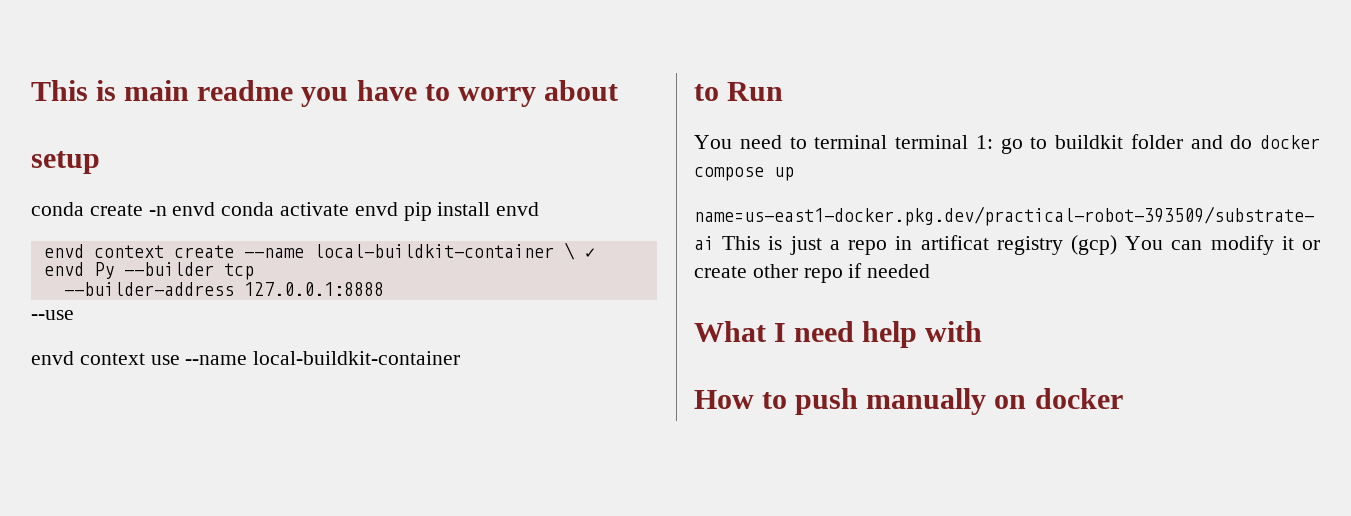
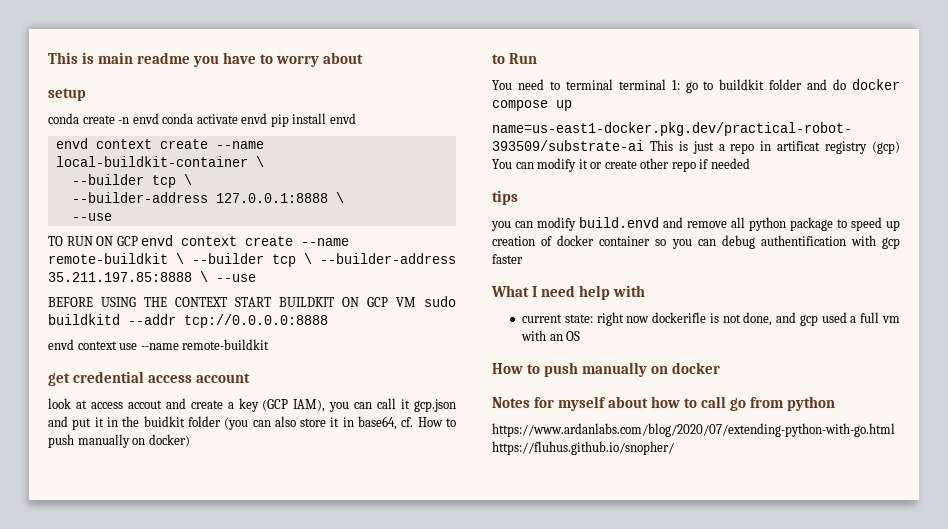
- envd context create --name local-buildkit-container \ ✓ envd Py --builder tcp
+ envd context create --name local-buildkit-container \
+ --builder tcp \
- --builder-address 127.0.0.1:8888
+ --builder-address 127.0.0.1:8888 \
  --use
- envd context use --name local-buildkit-container
+ TO RUN ON GCP envd context create --name remote-buildkit \ --builder tcp \ --builder-address 35.211.197.85:8888 \ --use
+ BEFORE USING THE CONTEXT START BUILDKIT ON GCP VM sudo buildkitd --addr tcp://0.0.0.0:8888
+ envd context use --name remote-buildkit
+ get credential access account
+ look at access accout and create a key (GCP IAM), you can call it gcp.json and put it in the buidkit folder (you can also store it in base64, cf. How to push manually on docker)
+ tips
+ you can modify build.envd and remove all python package to speed up creation of docker container so you can debug authentification with gcp faster
+ current state: right now dockerifle is not done, and gcp used a full vm with an OS
+ Notes for myself about how to call go from python
+ https://www.ardanlabs.com/blog/2020/07/extending-python-with-go.html https://fluhus.github.io/snopher/

